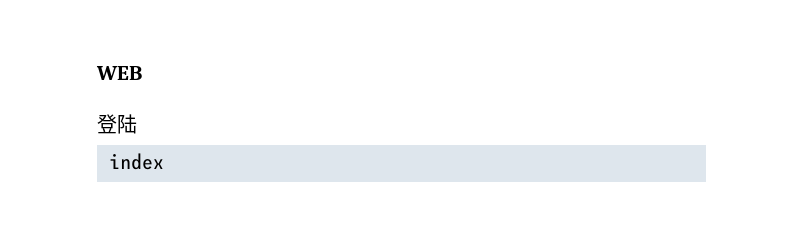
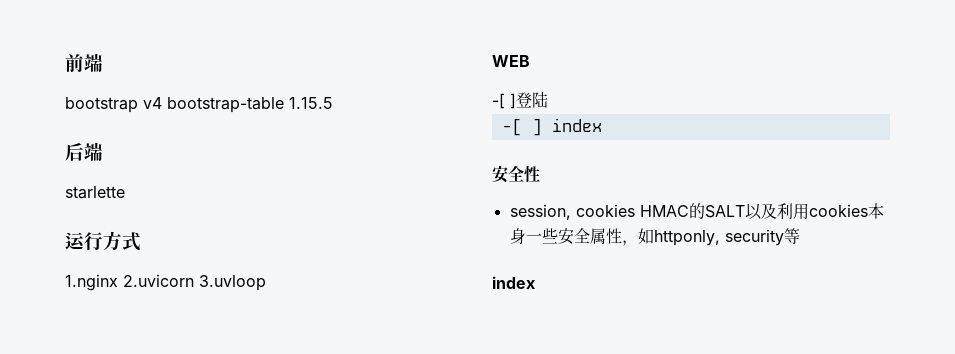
+ 前端
+ bootstrap v4 bootstrap-table 1.15.5
+ 后端
+ starlette
+ 运行方式
+ 1.nginx 2.uvicorn 3.uvloop
- 登陆
+ -[ ]登陆
+ -[ ] index
+ 安全性
+ session, cookies HMAC的SALT以及利用cookies本身一些安全属性，如httponly, security等

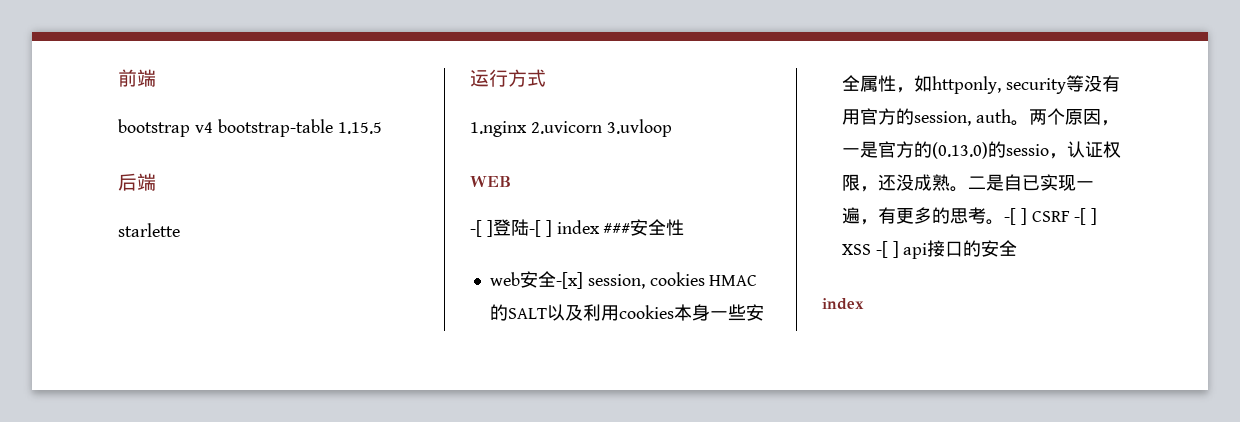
- -[ ]登陆
- -[ ] index
- 安全性
+ -[ ]登陆-[ ] index ###安全性
- session, cookies HMAC的SALT以及利用cookies本身一些安全属性，如httponly, security等
+ web安全-[x] session, cookies HMAC的SALT以及利用cookies本身一些安全属性，如httponly, security等没有用官方的session, auth。两个原因，一是官方的(0.13.0)的sessio，认证权限，还没成熟。二是自已实现一遍，有更多的思考。-[ ] CSRF -[ ] XSS -[ ] api接口的安全

